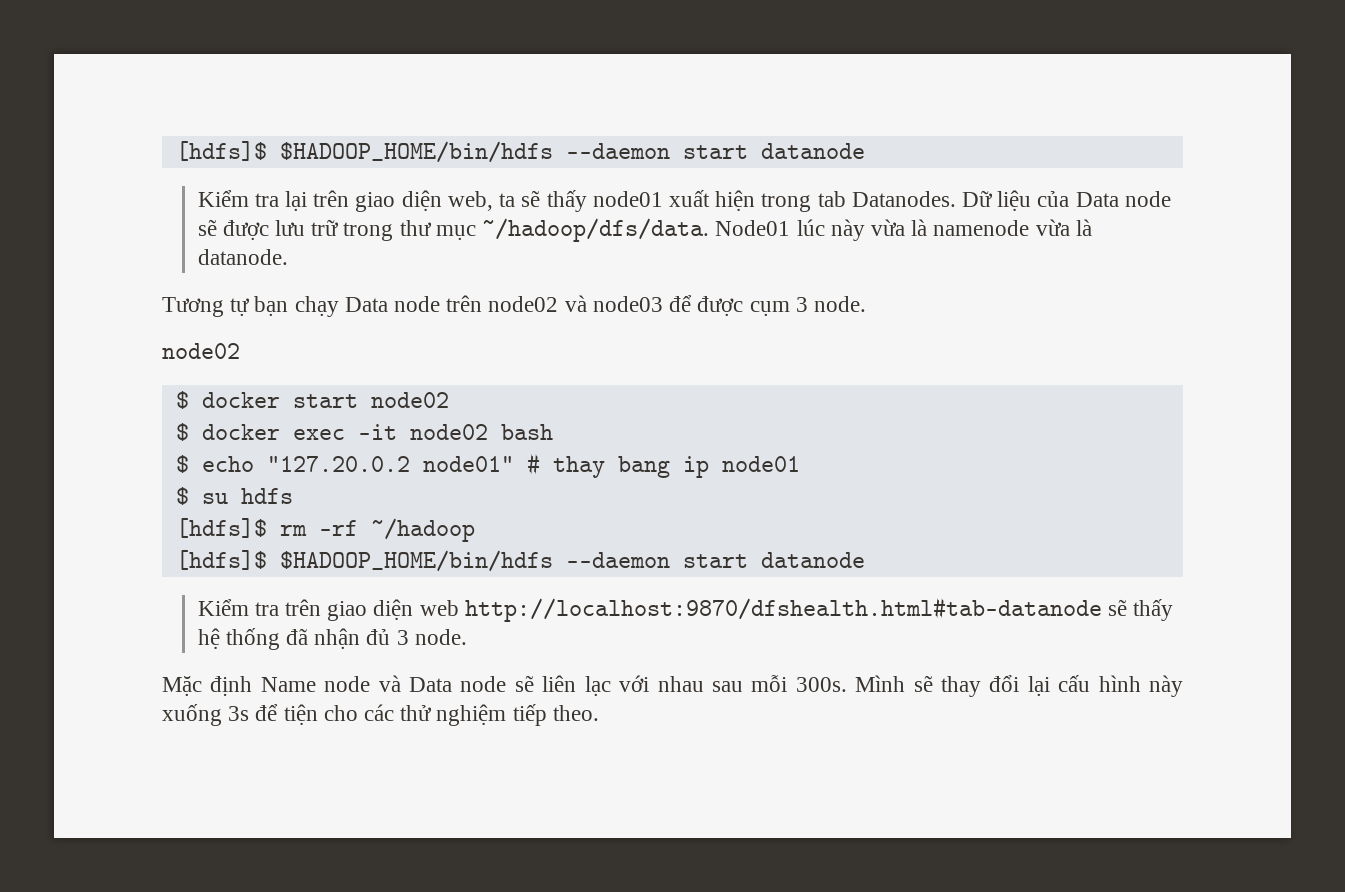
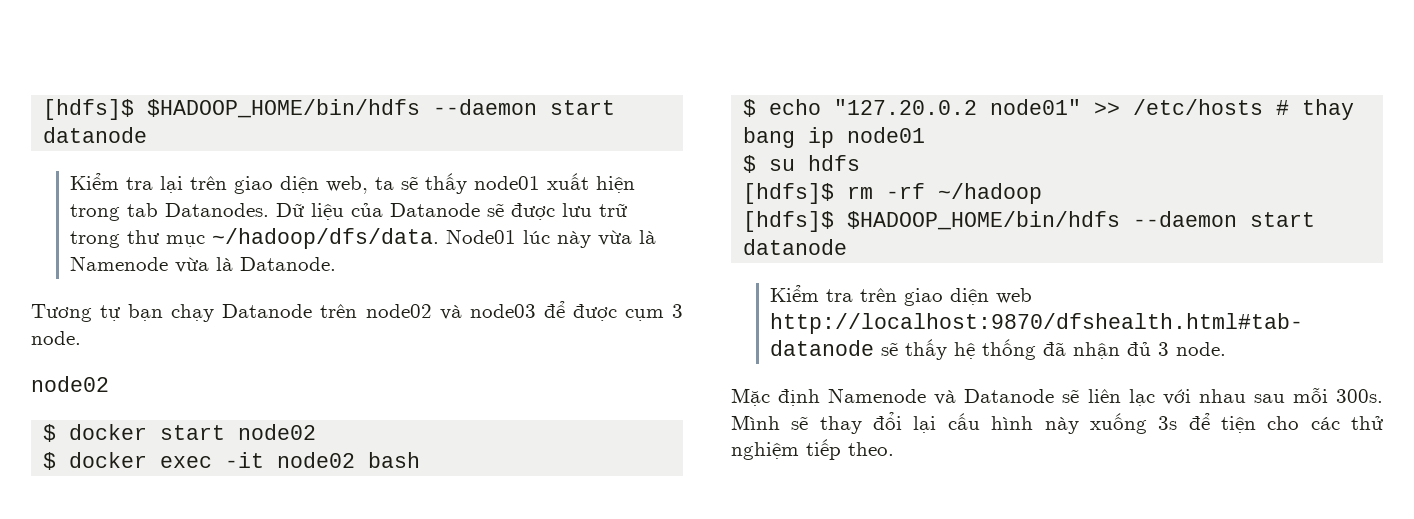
- Dữ liệu của Data node sẽ được lưu trữ trong thư mục ~/hadoop/dfs/data.
+ Dữ liệu của Datanode sẽ được lưu trữ trong thư mục ~/hadoop/dfs/data.
- Node01 lúc này vừa là namenode vừa là datanode.
+ Node01 lúc này vừa là Namenode vừa là Datanode.
- Tương tự bạn chạy Data node trên node02 và node03 để được cụm 3 node.
+ Tương tự bạn chạy Datanode trên node02 và node03 để được cụm 3 node.
- $ echo "127.20.0.2 node01" # thay bang ip node01
+ $ echo "127.20.0.2 node01" >> /etc/hosts # thay bang ip node01
- Mặc định Name node và Data node sẽ liên lạc với nhau sau mỗi 300s.
+ Mặc định Namenode và Datanode sẽ liên lạc với nhau sau mỗi 300s.

